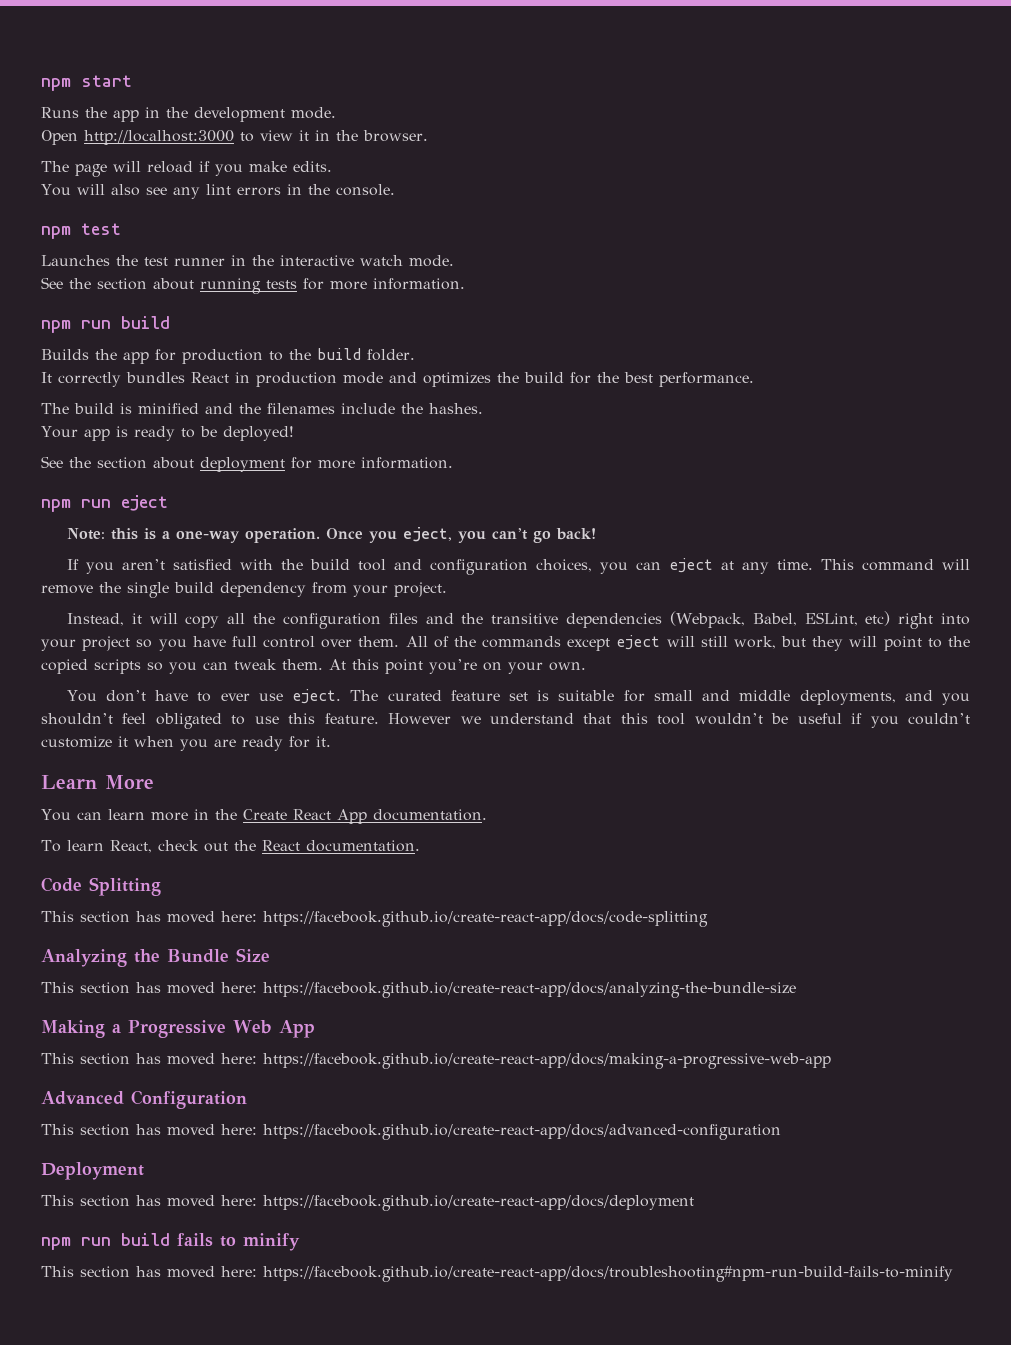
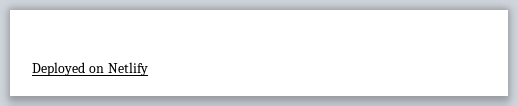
- npm start
- Runs the app in the development mode.
- Open http://localhost:3000 to view it in the browser.
- The page will reload if you make edits.
- You will also see any lint errors in the console.
- npm test
- Launches the test runner in the interactive watch mode.
- See the section about running tests for more information.
- npm run build
- Builds the app for production to the build folder.
- It correctly bundles React in production mode and optimizes the build for the best performance.
- The build is minified and the filenames include the hashes.
- Your app is ready to be deployed!
- See the section about deployment for more information.
- npm run eject
- Note: this is a one-way operation. Once you eject, you can’t go back!
- If you aren’t satisfied with the build tool and configuration choices, you can eject at any time. This command will remove the single build dependency from your project.
- Instead, it will copy all the configuration files and the transitive dependencies (Webpack, Babel, ESLint, etc) right into your project so you have full control over them. All of the commands except eject will still work, but they will point to the copied scripts so you can tweak them. At this point you’re on your own.
- You don’t have to ever use eject. The curated feature set is suitable for small and middle deployments, and you shouldn’t feel obligated to use this feature. However we understand that this tool wouldn’t be useful if you couldn’t customize it when you are ready for it.
- Learn More
- You can learn more in the Create React App documentation.
- To learn React, check out the React documentation.
- Code Splitting
- This section has moved here: https://facebook.github.io/create-react-app/docs/code-splitting
- Analyzing the Bundle Size
- This section has moved here: https://facebook.github.io/create-react-app/docs/analyzing-the-bundle-size
- Making a Progressive Web App
- This section has moved here: https://facebook.github.io/create-react-app/docs/making-a-progressive-web-app
- Advanced Configuration
- This section has moved here: https://facebook.github.io/create-react-app/docs/advanced-configuration
- Deployment
- This section has moved here: https://facebook.github.io/create-react-app/docs/deployment
- npm run build fails to minify
- This section has moved here: https://facebook.github.io/create-react-app/docs/troubleshooting#npm-run-build-fails-to-minify
+ Deployed on Netlify

